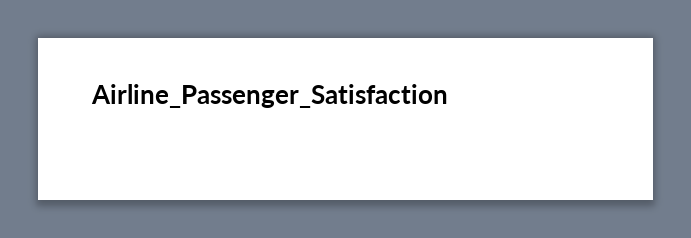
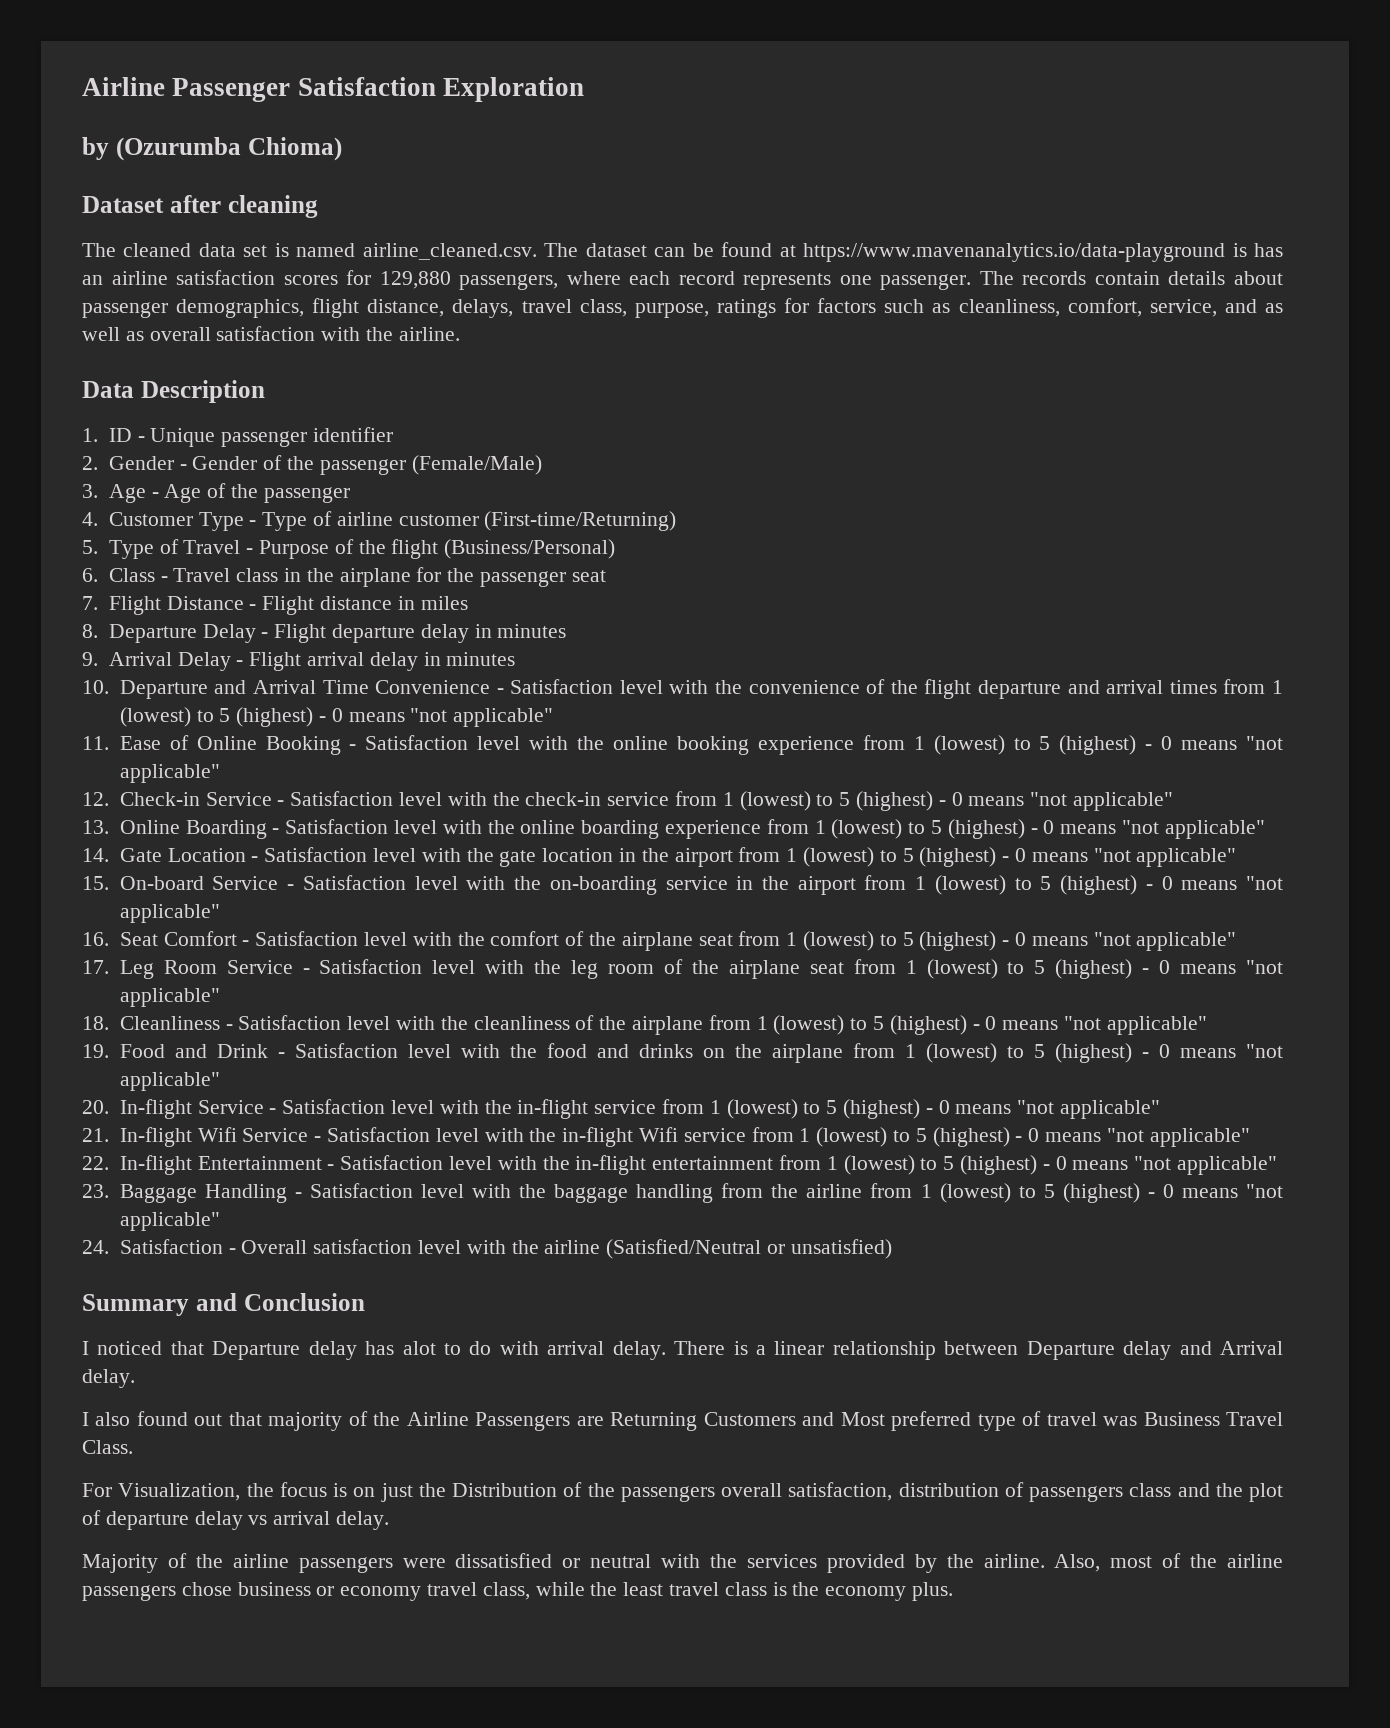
- Airline_Passenger_Satisfaction
+ Airline Passenger Satisfaction Exploration
+ by (Ozurumba Chioma)
+ Dataset after cleaning
+ The cleaned data set is named airline_cleaned.csv. The dataset can be found at https://www.mavenanalytics.io/data-playground is has an airline satisfaction scores for 129,880 passengers, where each record represents one passenger. The records contain details about passenger demographics, flight distance, delays, travel class, purpose, ratings for factors such as cleanliness, comfort, service, and as well as overall satisfaction with the airline.
+ Data Description
+ 1. ID - Unique passenger identifier
+ 2. Gender - Gender of the passenger (Female/Male)
+ 3. Age - Age of the passenger
+ 4. Customer Type - Type of airline customer (First-time/Returning)
+ 5. Type of Travel - Purpose of the flight (Business/Personal)
+ 6. Class - Travel class in the airplane for the passenger seat
+ 7. Flight Distance - Flight distance in miles
+ 8. Departure Delay - Flight departure delay in minutes
+ 9. Arrival Delay - Flight arrival delay in minutes
+ 10. Departure and Arrival Time Convenience - Satisfaction level with the convenience of the flight departure and arrival times from 1 (lowest) to 5 (highest) - 0 means "not applicable"
+ 11. Ease of Online Booking - Satisfaction level with the online booking experience from 1 (lowest) to 5 (highest) - 0 means "not applicable"
+ 12. Check-in Service - Satisfaction level with the check-in service from 1 (lowest) to 5 (highest) - 0 means "not applicable"
+ 13. Online Boarding - Satisfaction level with the online boarding experience from 1 (lowest) to 5 (highest) - 0 means "not applicable"
+ 14. Gate Location - Satisfaction level with the gate location in the airport from 1 (lowest) to 5 (highest) - 0 means "not applicable"
+ 15. On-board Service - Satisfaction level with the on-boarding service in the airport from 1 (lowest) to 5 (highest) - 0 means "not applicable"
+ 16. Seat Comfort - Satisfaction level with the comfort of the airplane seat from 1 (lowest) to 5 (highest) - 0 means "not applicable"
+ 17. Leg Room Service - Satisfaction level with the leg room of the airplane seat from 1 (lowest) to 5 (highest) - 0 means "not applicable"
+ 18. Cleanliness - Satisfaction level with the cleanliness of the airplane from 1 (lowest) to 5 (highest) - 0 means "not applicable"
+ 19. Food and Drink - Satisfaction level with the food and drinks on the airplane from 1 (lowest) to 5 (highest) - 0 means "not applicable"
+ 20. In-flight Service - Satisfaction level with the in-flight service from 1 (lowest) to 5 (highest) - 0 means "not applicable"
+ 21. In-flight Wifi Service - Satisfaction level with the in-flight Wifi service from 1 (lowest) to 5 (highest) - 0 means "not applicable"
+ 22. In-flight Entertainment - Satisfaction level with the in-flight entertainment from 1 (lowest) to 5 (highest) - 0 means "not applicable"
+ 23. Baggage Handling - Satisfaction level with the baggage handling from the airline from 1 (lowest) to 5 (highest) - 0 means "not applicable"
+ 24. Satisfaction - Overall satisfaction level with the airline (Satisfied/Neutral or unsatisfied)
+ Summary and Conclusion
+ I noticed that Departure delay has alot to do with arrival delay. There is a linear relationship between Departure delay and Arrival delay.
+ I also found out that majority of the Airline Passengers are Returning Customers and Most preferred type of travel was Business Travel Class.
+ For Visualization, the focus is on just the Distribution of the passengers overall satisfaction, distribution of passengers class and the plot of departure delay vs arrival delay.
+ Majority of the airline passengers were dissatisfied or neutral with the services provided by the airline. Also, most of the airline passengers chose business or economy travel class, while the least travel class is the economy plus.

